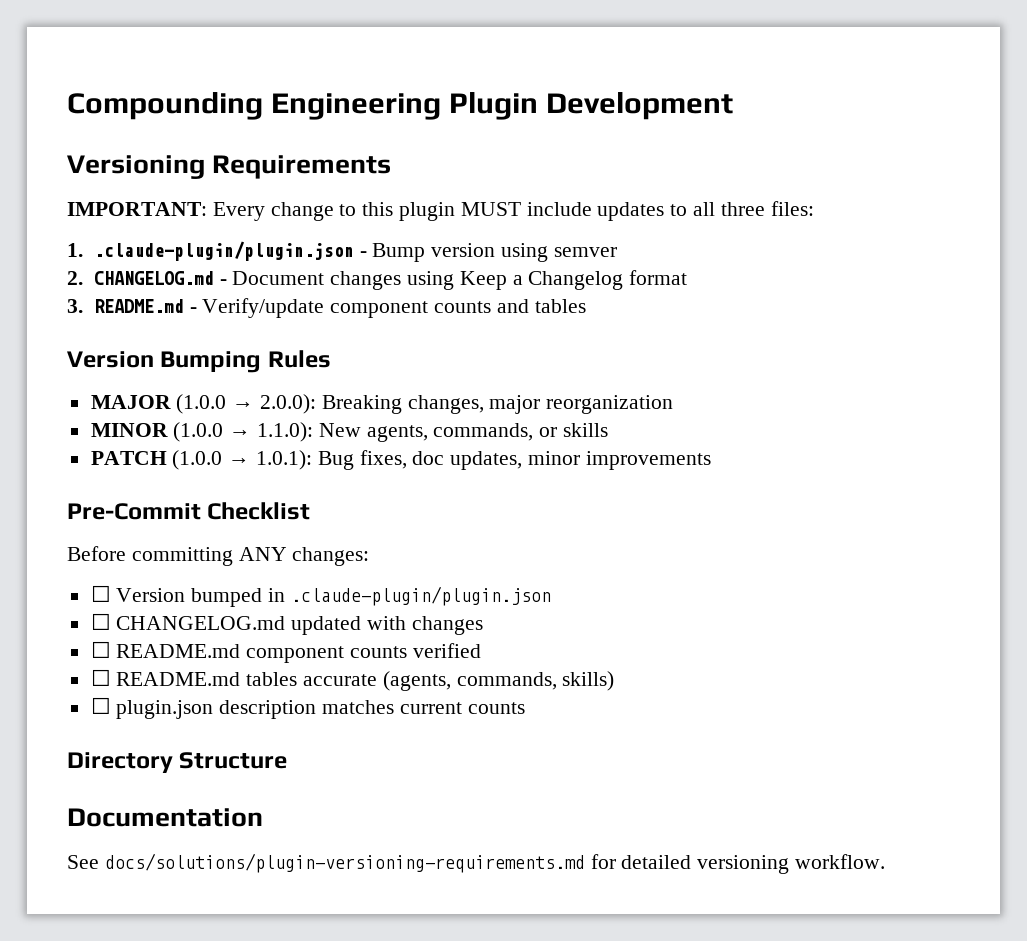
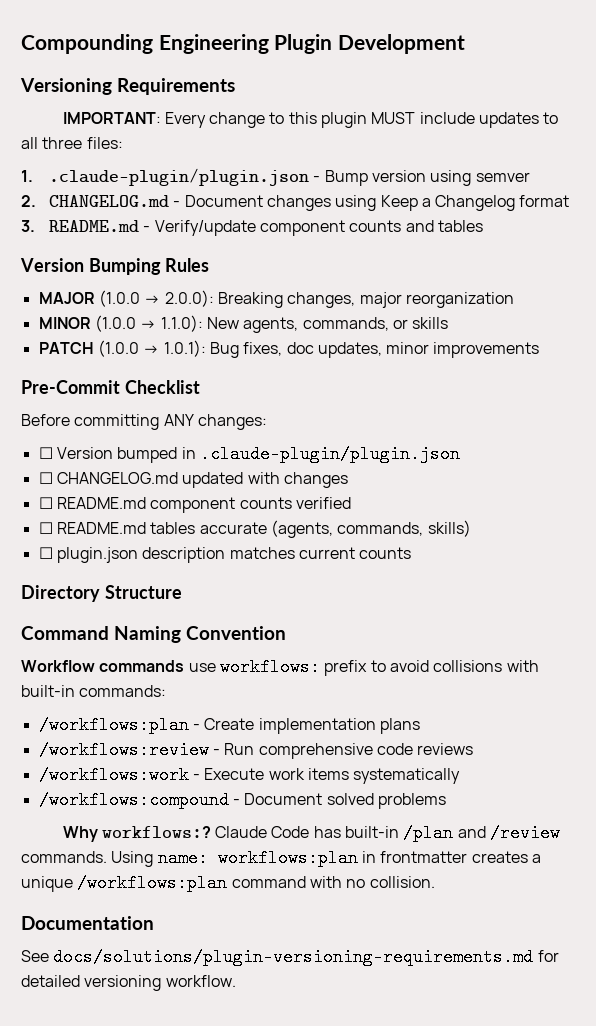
+ Command Naming Convention
+ Workflow commands use workflows: prefix to avoid collisions with built-in commands:
+ /workflows:plan - Create implementation plans
+ /workflows:review - Run comprehensive code reviews
+ /workflows:work - Execute work items systematically
+ /workflows:compound - Document solved problems
+ Why workflows:? Claude Code has built-in /plan and /review commands. Using name: workflows:plan in frontmatter creates a unique /workflows:plan command with no collision.

